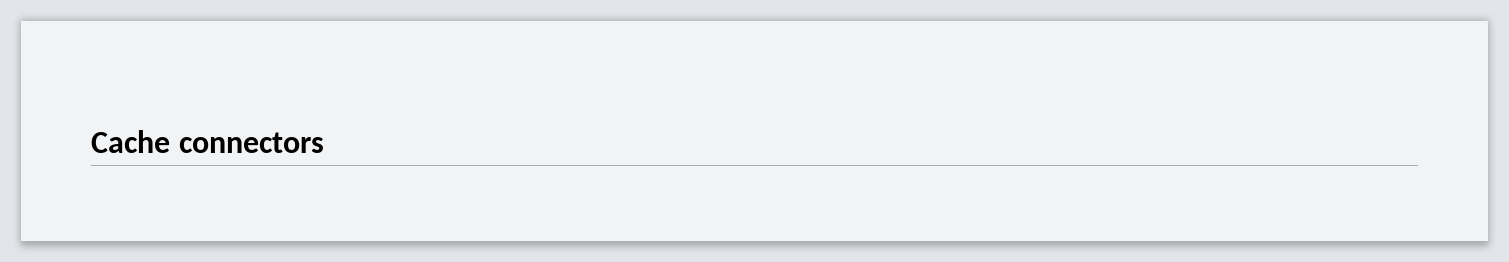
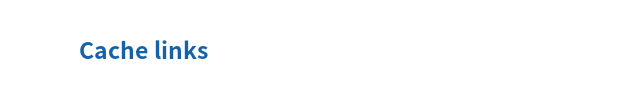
- Cache connectors
+ Cache links

